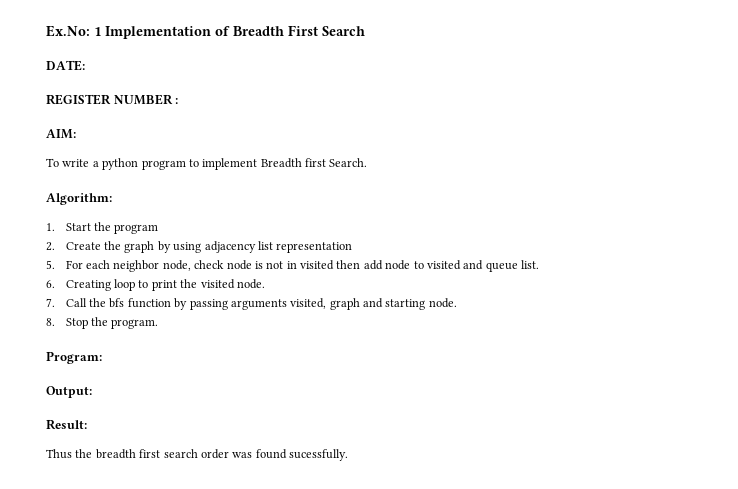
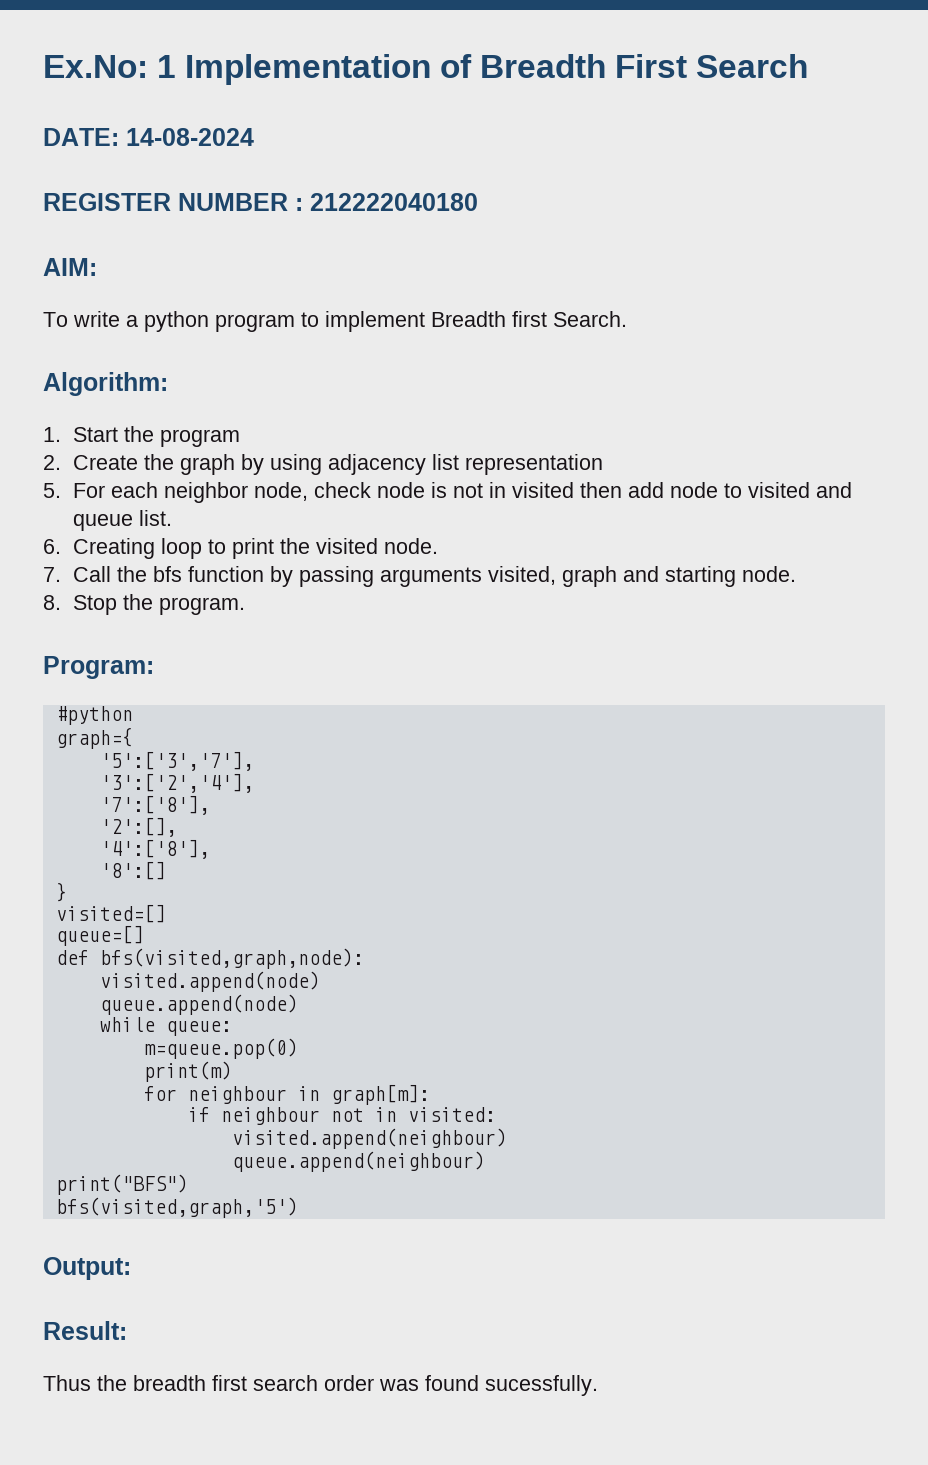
- DATE:
+ DATE: 14-08-2024
- REGISTER NUMBER :
+ REGISTER NUMBER : 212222040180
+ #python
+ graph={
+ '5':['3','7'],
+ '3':['2','4'],
+ '7':['8'],
+ '2':[],
+ '4':['8'],
+ '8':[]
+ }
+ visited=[]
+ queue=[]
+ def bfs(visited,graph,node):
+ visited.append(node)
+ queue.append(node)
+ while queue:
+ m=queue.pop(0)
+ print(m)
+ for neighbour in graph[m]:
+ if neighbour not in visited:
+ visited.append(neighbour)
+ queue.append(neighbour)
+ print("BFS")
+ bfs(visited,graph,'5')

